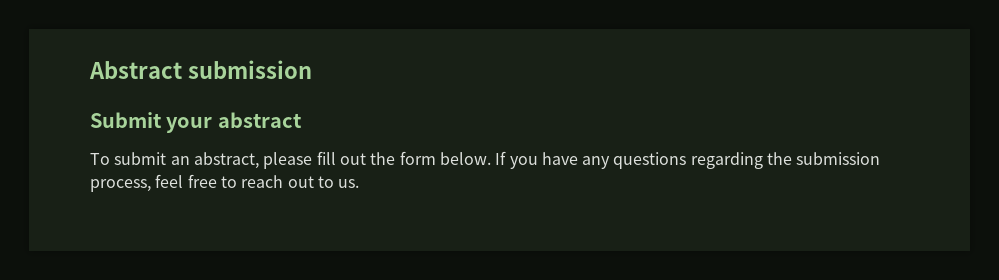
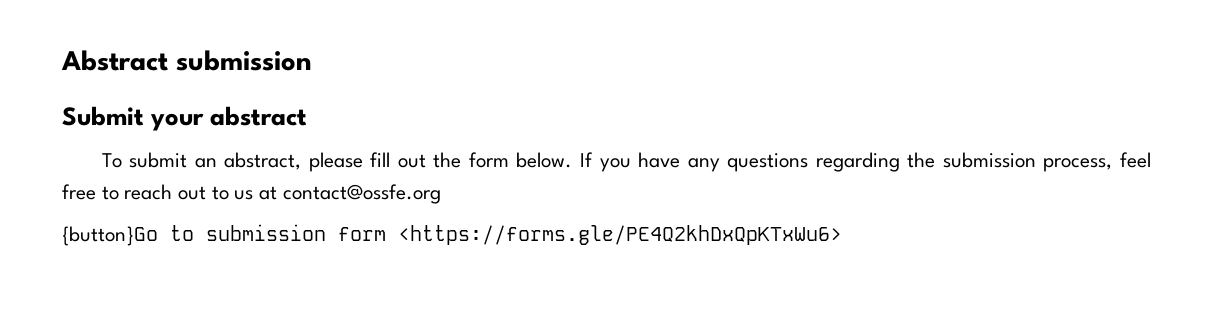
- If you have any questions regarding the submission process, feel free to reach out to us.
+ If you have any questions regarding the submission process, feel free to reach out to us at contact@ossfe.org
+ {button}Go to submission form <https://forms.gle/PE4Q2khDxQpKTxWu6>

